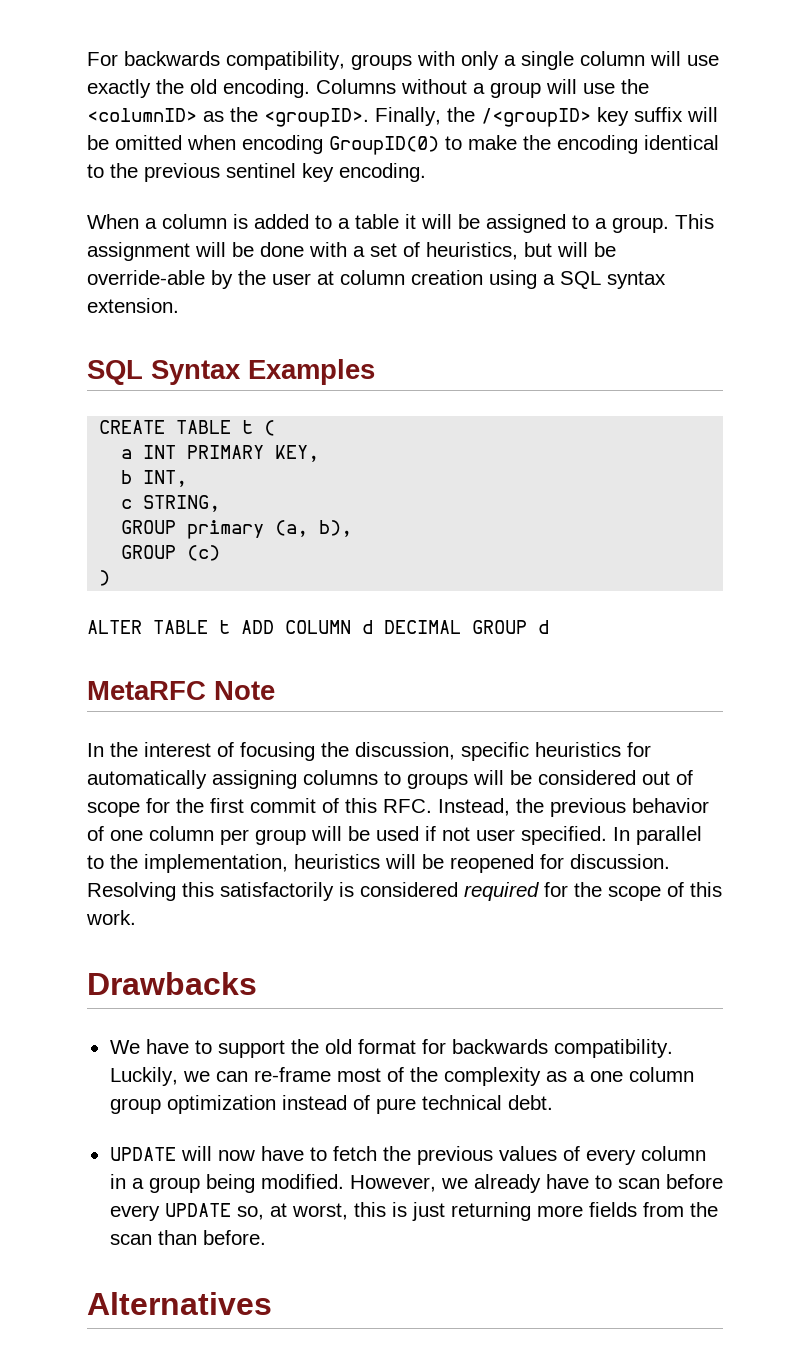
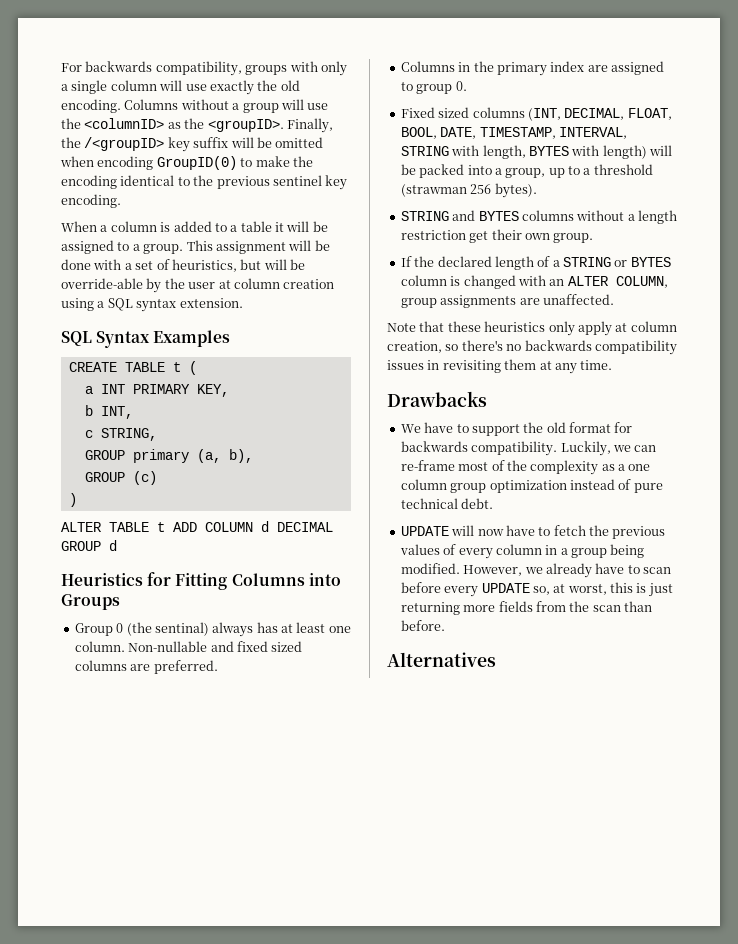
- MetaRFC Note
- In the interest of focusing the discussion, specific heuristics for automatically assigning columns to groups will be considered out of scope for the first commit of this RFC. Instead, the previous behavior of one column per group will be used if not user specified. In parallel to the implementation, heuristics will be reopened for discussion. Resolving this satisfactorily is considered required for the scope of this work.
+ Heuristics for Fitting Columns into Groups
+ Group 0 (the sentinal) always has at least one column. Non-nullable and fixed sized columns are preferred.
+ Columns in the primary index are assigned to group 0.
+ Fixed sized columns (INT, DECIMAL, FLOAT, BOOL, DATE, TIMESTAMP, INTERVAL, STRING with length, BYTES with length) will be packed into a group, up to a threshold (strawman 256 bytes).
+ STRING and BYTES columns without a length restriction get their own group.
+ If the declared length of a STRING or BYTES column is changed with an ALTER COLUMN, group assignments are unaffected.
+ Note that these heuristics only apply at column creation, so there's no backwards compatibility issues in revisiting them at any time.

